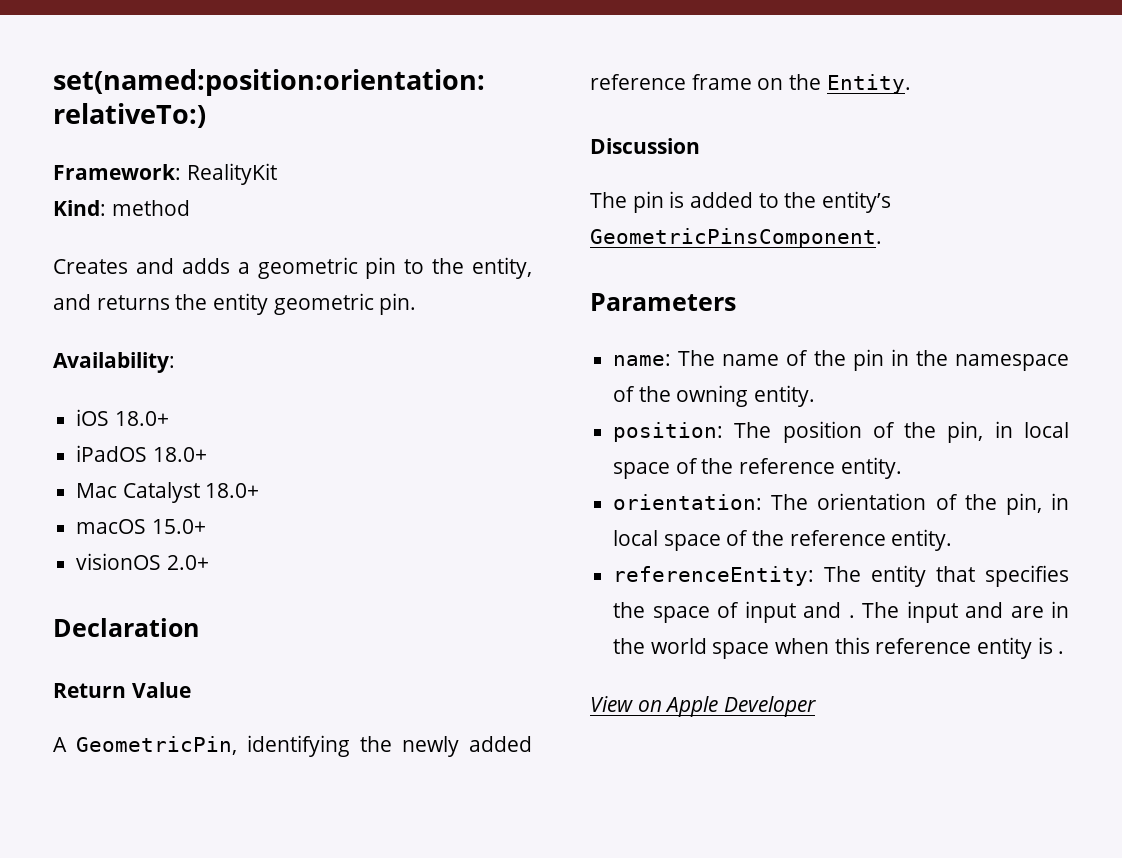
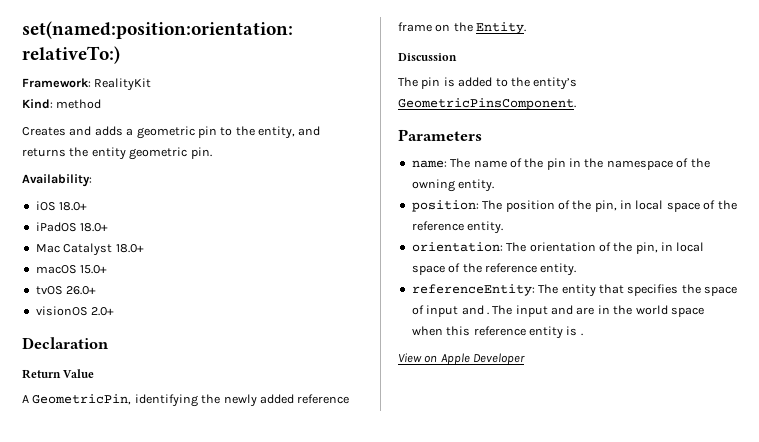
+ tvOS 26.0+

